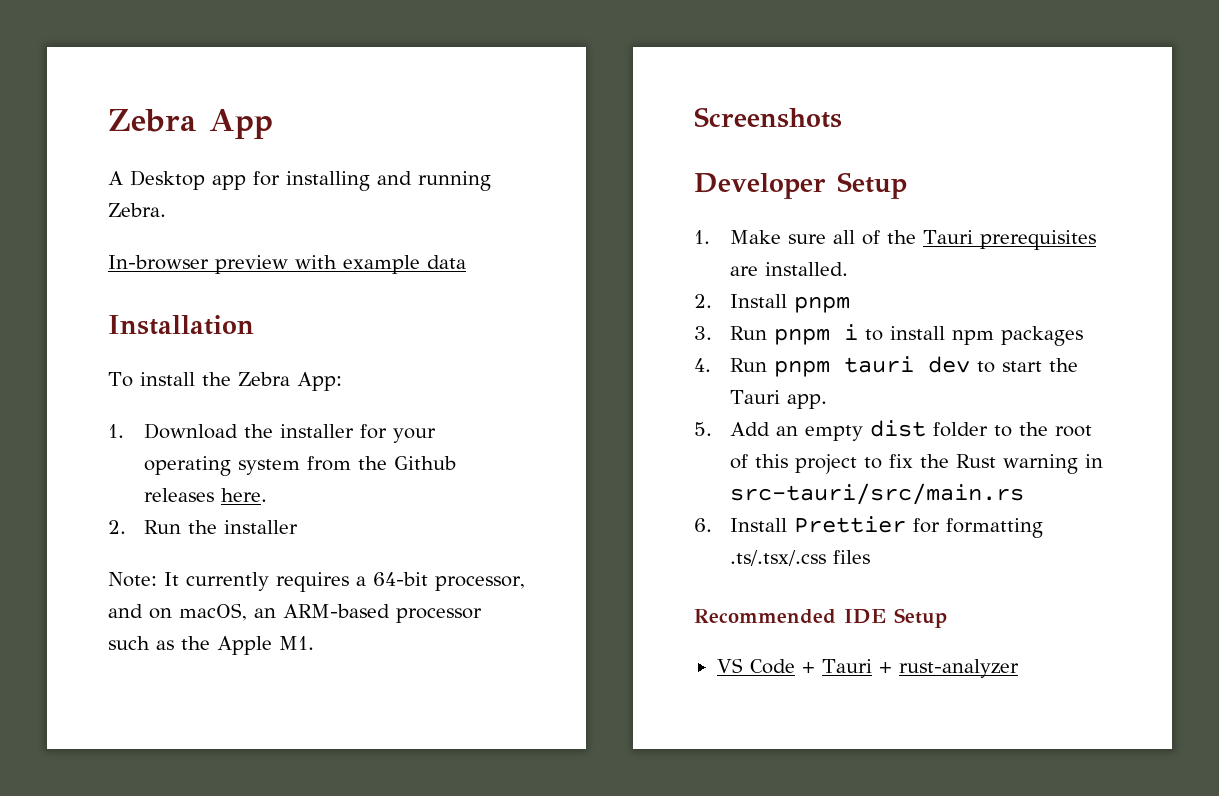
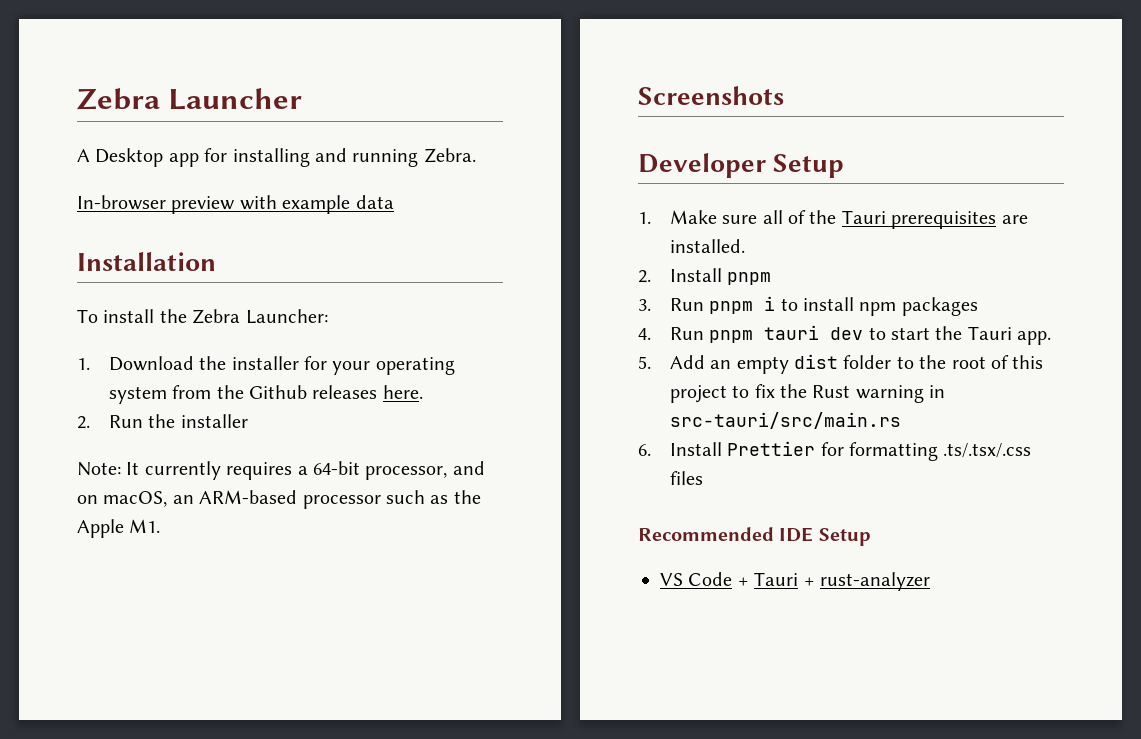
- Zebra App
+ Zebra Launcher
- To install the Zebra App:
+ To install the Zebra Launcher:

